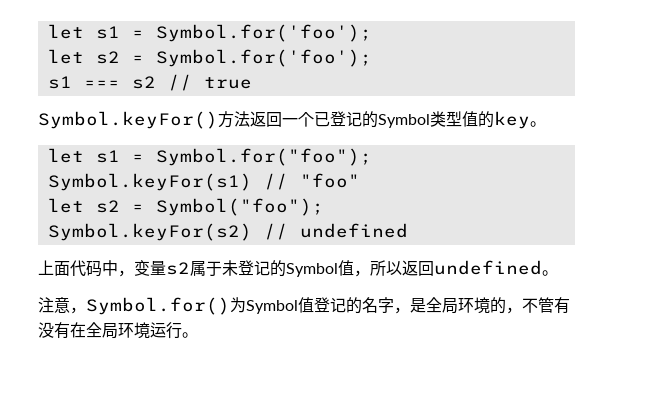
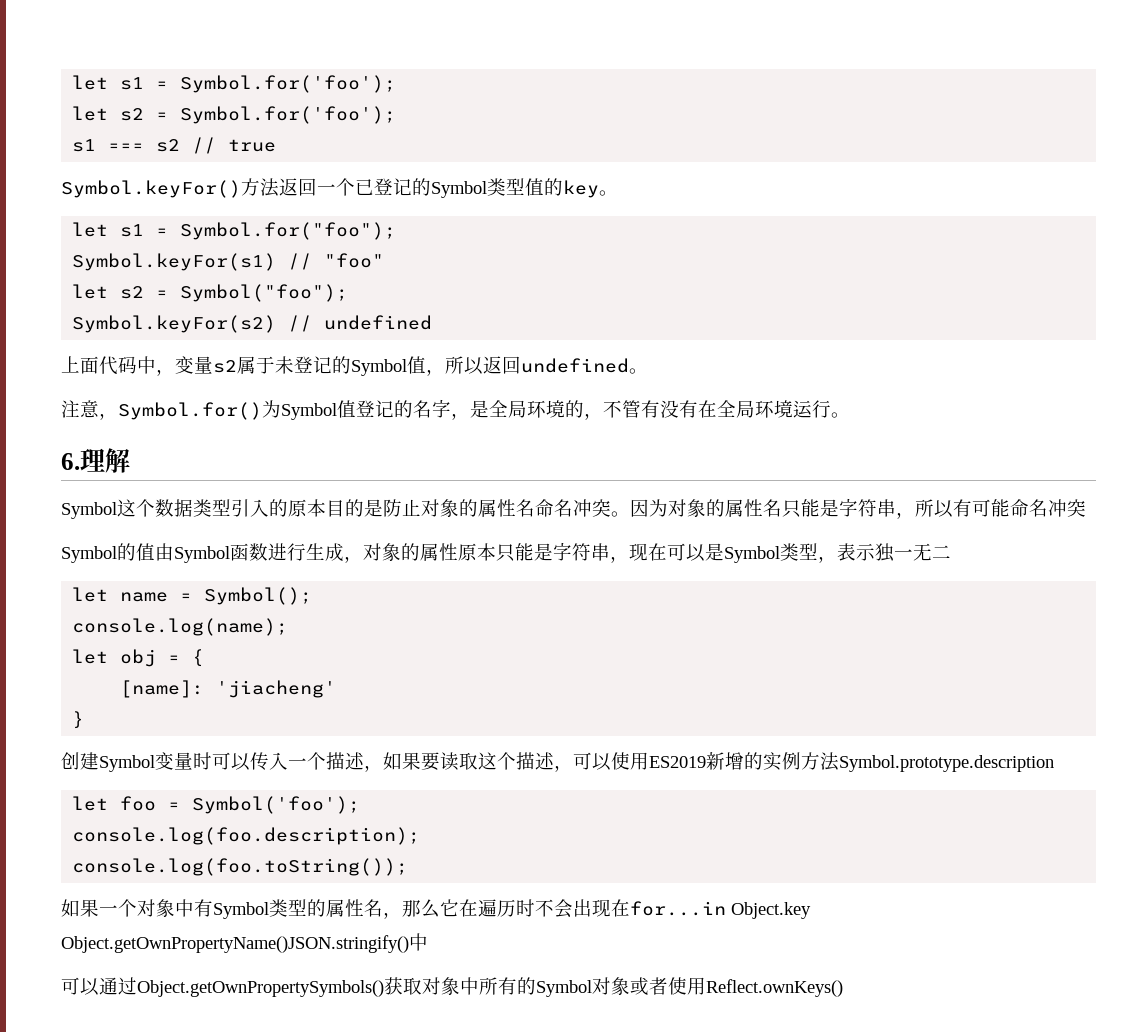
+ 6.理解
+ Symbol这个数据类型引入的原本目的是防止对象的属性名命名冲突。因为对象的属性名只能是字符串，所以有可能命名冲突
+ Symbol的值由Symbol函数进行生成，对象的属性原本只能是字符串，现在可以是Symbol类型，表示独一无二
+ let name = Symbol();
+ console.log(name);
+ let obj = {
+ [name]: 'jiacheng'
+ }
+ 创建Symbol变量时可以传入一个描述，如果要读取这个描述，可以使用ES2019新增的实例方法Symbol.prototype.description
+ let foo = Symbol('foo');
+ console.log(foo.description);
+ console.log(foo.toString());
+ 如果一个对象中有Symbol类型的属性名，那么它在遍历时不会出现在for...in Object.key Object.getOwnPropertyName()JSON.stringify()中
+ 可以通过Object.getOwnPropertySymbols()获取对象中所有的Symbol对象或者使用Reflect.ownKeys()

